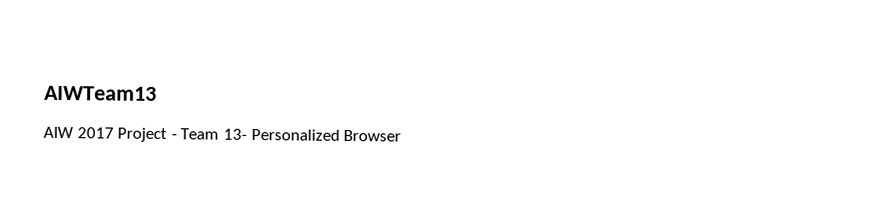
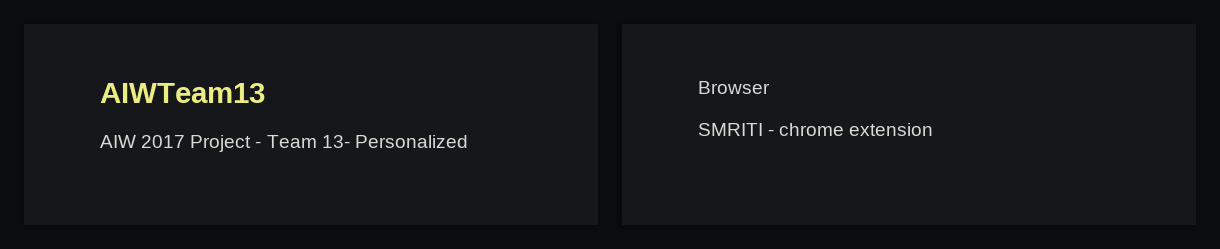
+ SMRITI - chrome extension

